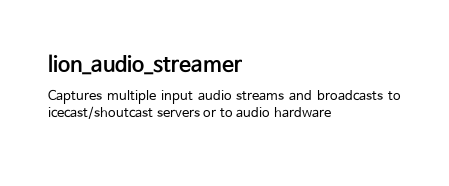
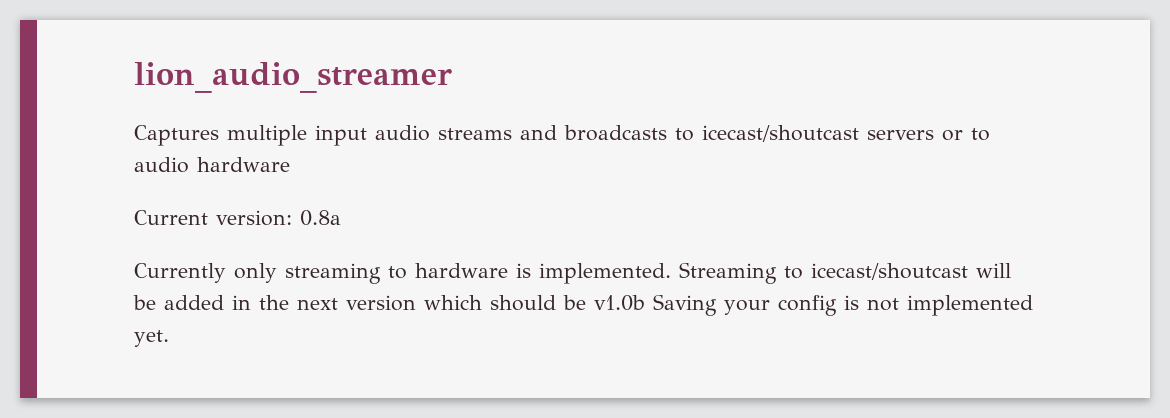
+ Current version: 0.8a
+ Currently only streaming to hardware is implemented. Streaming to icecast/shoutcast will be added in the next version which should be v1.0b Saving your config is not implemented yet.

